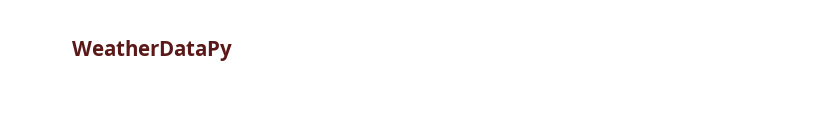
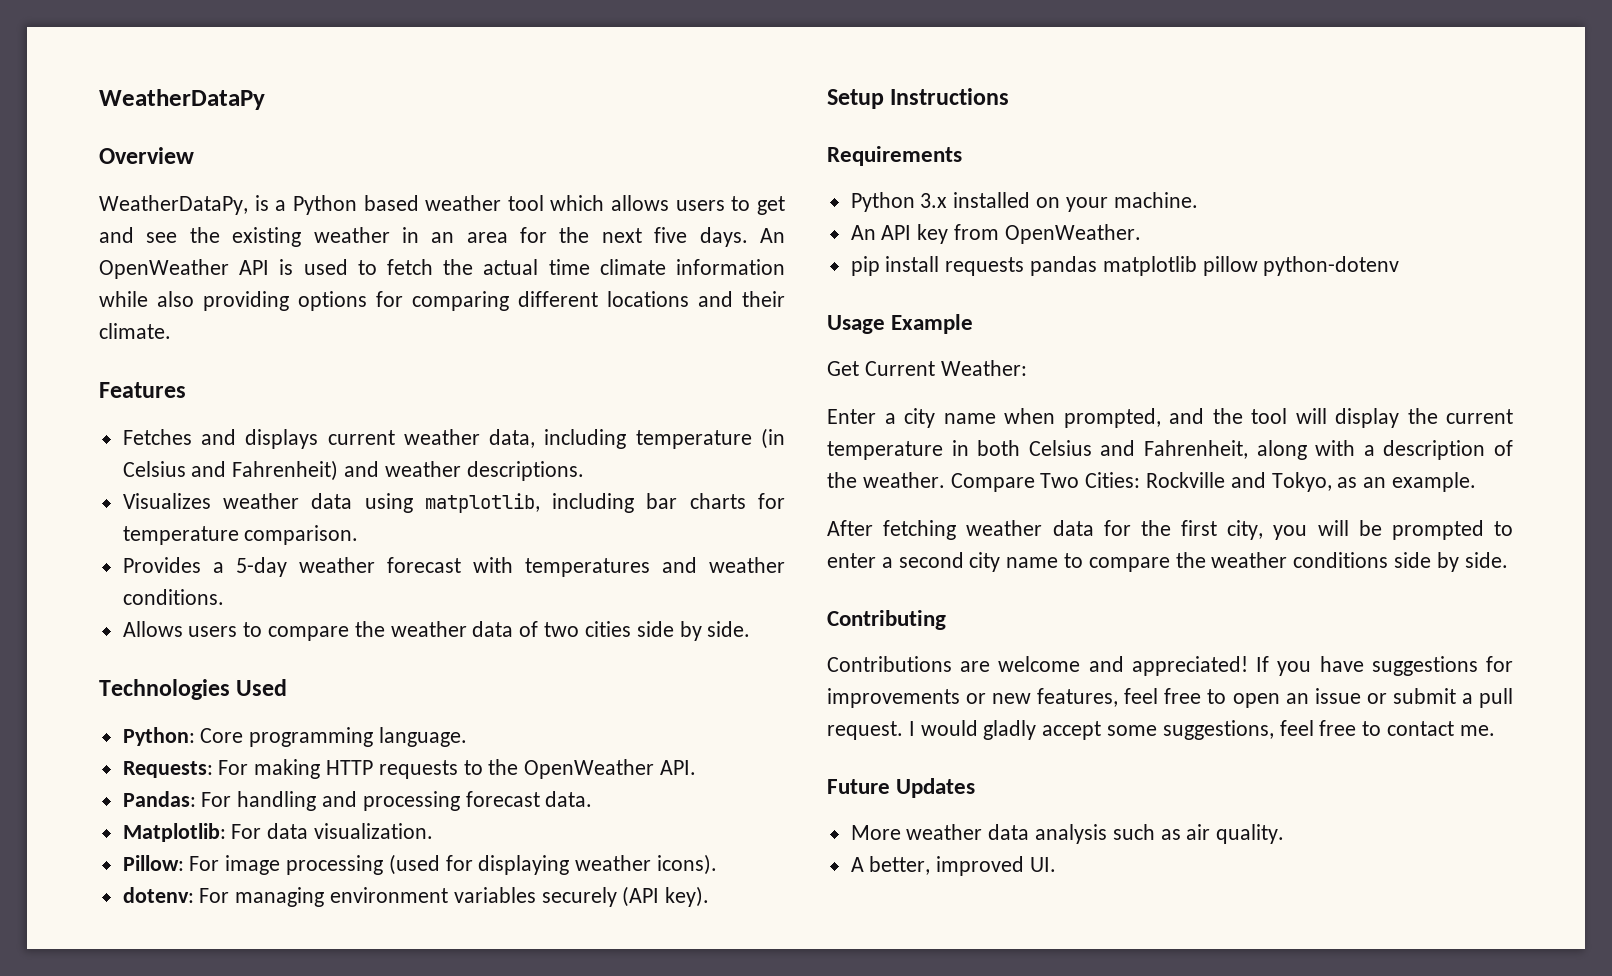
+ Overview
+ WeatherDataPy, is a Python based weather tool which allows users to get and see the existing weather in an area for the next five days. An OpenWeather API is used to fetch the actual time climate information while also providing options for comparing different locations and their climate.
+ Features
+ Fetches and displays current weather data, including temperature (in Celsius and Fahrenheit) and weather descriptions.
+ Visualizes weather data using matplotlib, including bar charts for temperature comparison.
+ Provides a 5-day weather forecast with temperatures and weather conditions.
+ Allows users to compare the weather data of two cities side by side.
+ Technologies Used
+ Python: Core programming language.
+ Requests: For making HTTP requests to the OpenWeather API.
+ Pandas: For handling and processing forecast data.
+ Matplotlib: For data visualization.
+ Pillow: For image processing (used for displaying weather icons).
+ dotenv: For managing environment variables securely (API key).
+ Setup Instructions
+ Requirements
+ Python 3.x installed on your machine.
+ An API key from OpenWeather.
+ pip install requests pandas matplotlib pillow python-dotenv
+ Usage Example
+ Get Current Weather:
+ Enter a city name when prompted, and the tool will display the current temperature in both Celsius and Fahrenheit, along with a description of the weather. Compare Two Cities: Rockville and Tokyo, as an example.
+ After fetching weather data for the first city, you will be prompted to enter a second city name to compare the weather conditions side by side.
+ Contributing
+ Contributions are welcome and appreciated! If you have suggestions for improvements or new features, feel free to open an issue or submit a pull request. I would gladly accept some suggestions, feel free to contact me.
+ Future Updates
+ More weather data analysis such as air quality.
+ A better, improved UI.

